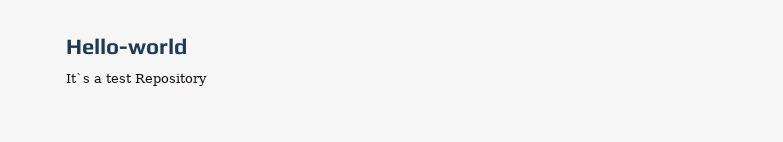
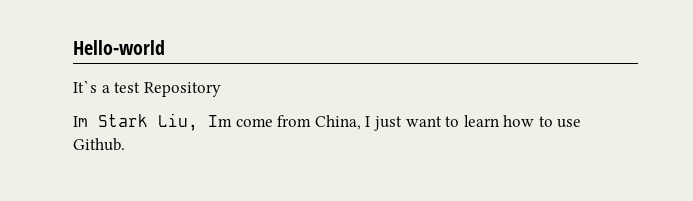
+ Im Stark Liu, Im come from China, I just want to learn how to use Github.

